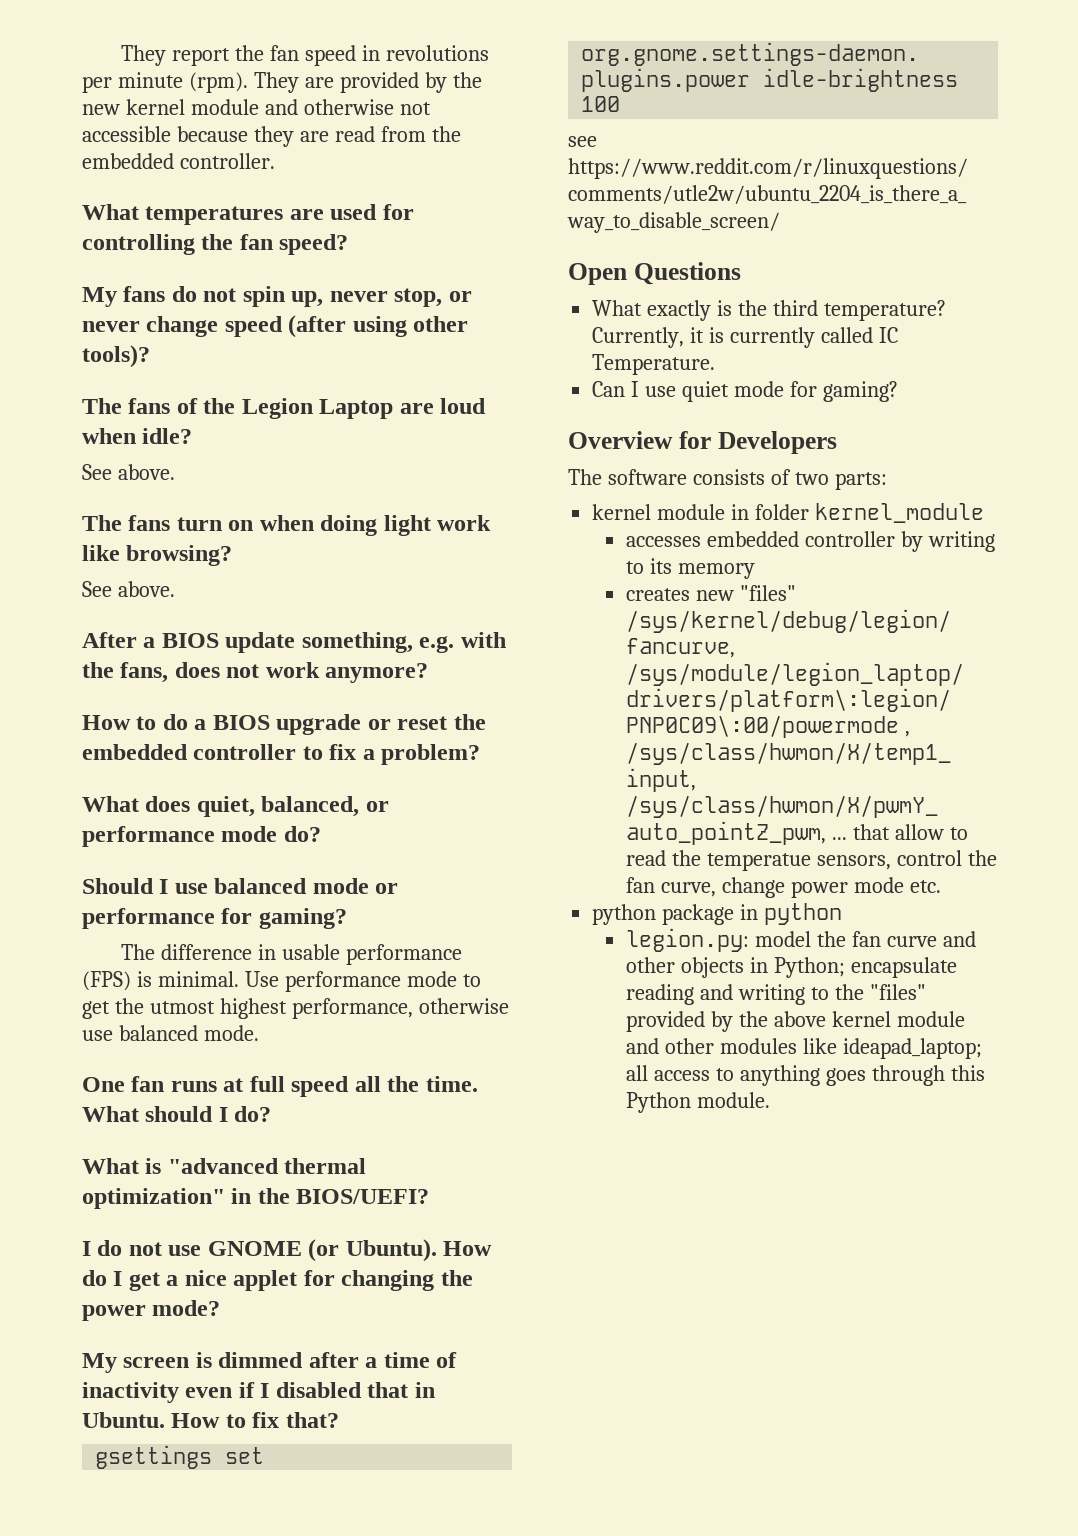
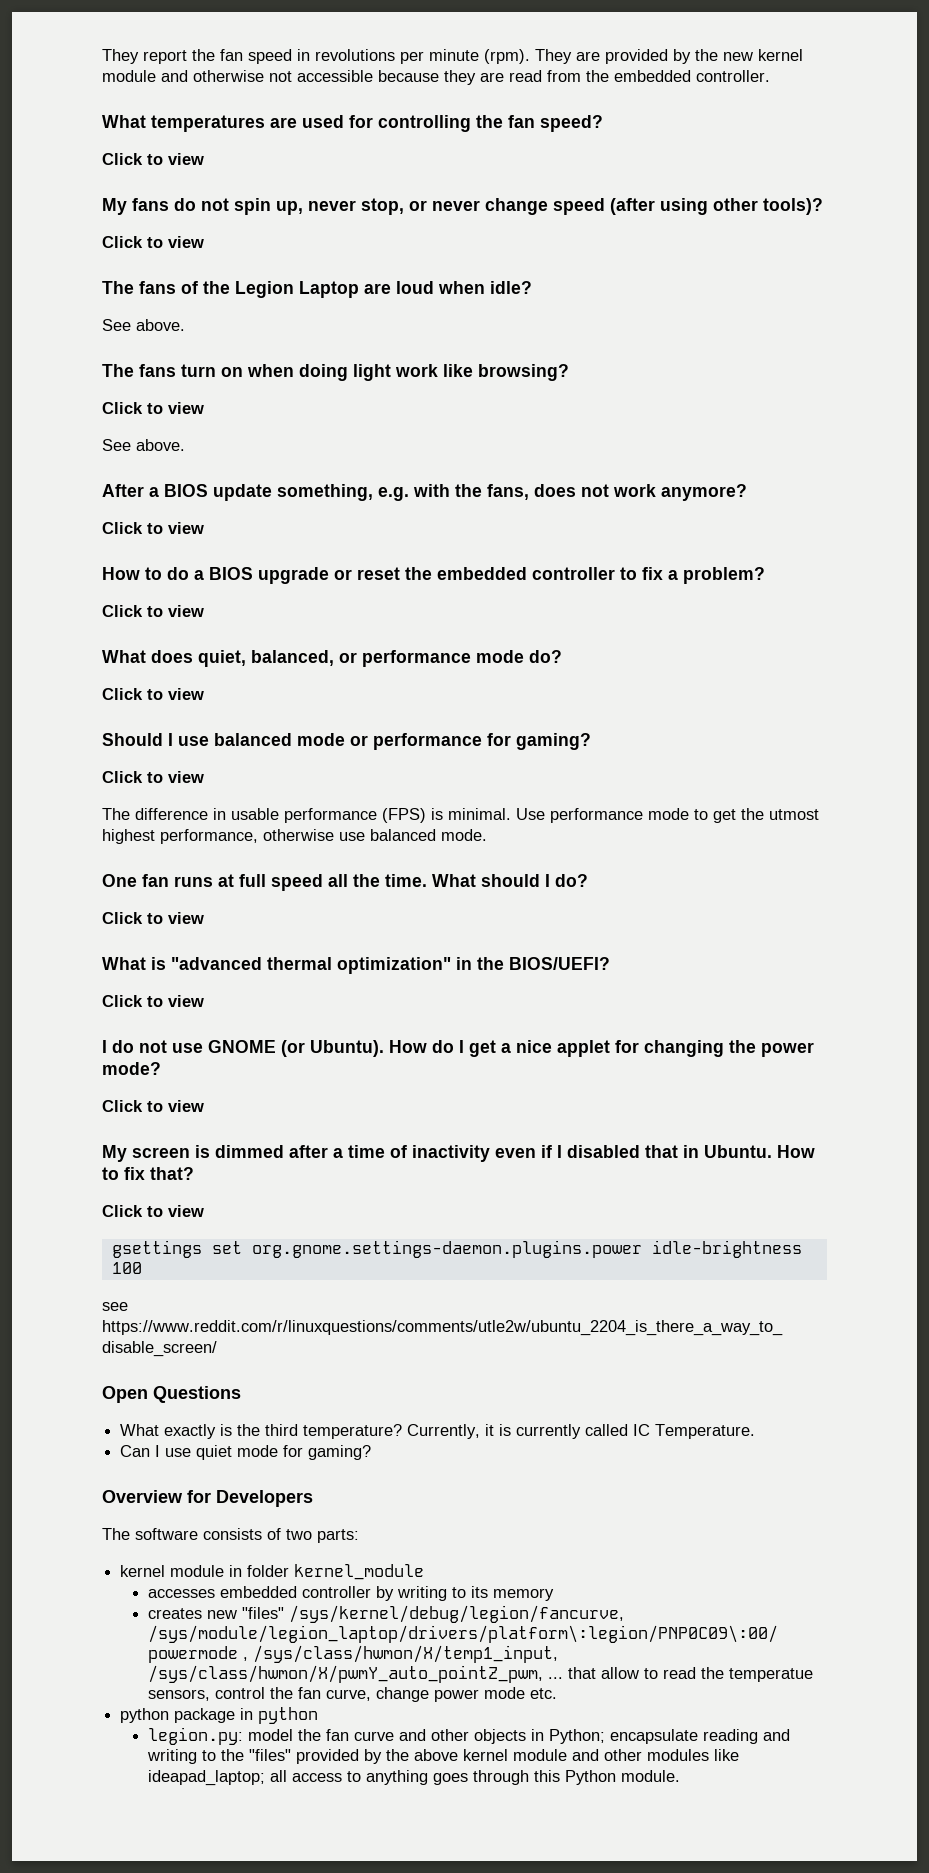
  What temperatures are used for controlling the fan speed?
+ Click to view
  My fans do not spin up, never stop, or never change speed (after using other tools)?
+ Click to view
  The fans turn on when doing light work like browsing?
+ Click to view
  After a BIOS update something, e.g. with the fans, does not work anymore?
+ Click to view
  How to do a BIOS upgrade or reset the embedded controller to fix a problem?
+ Click to view
  What does quiet, balanced, or performance mode do?
+ Click to view
  Should I use balanced mode or performance for gaming?
+ Click to view
  What should I do?
+ Click to view
  What is "advanced thermal optimization" in the BIOS/UEFI?
+ Click to view
  How do I get a nice applet for changing the power mode?
+ Click to view
  How to fix that?
+ Click to view

